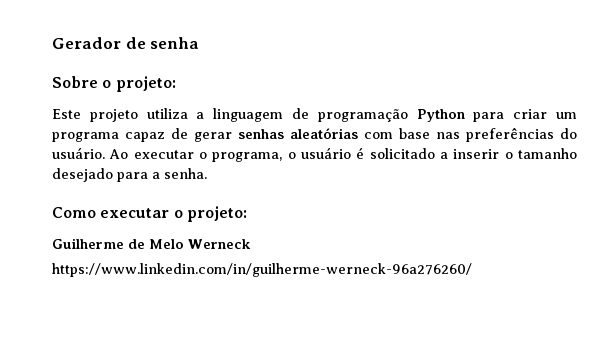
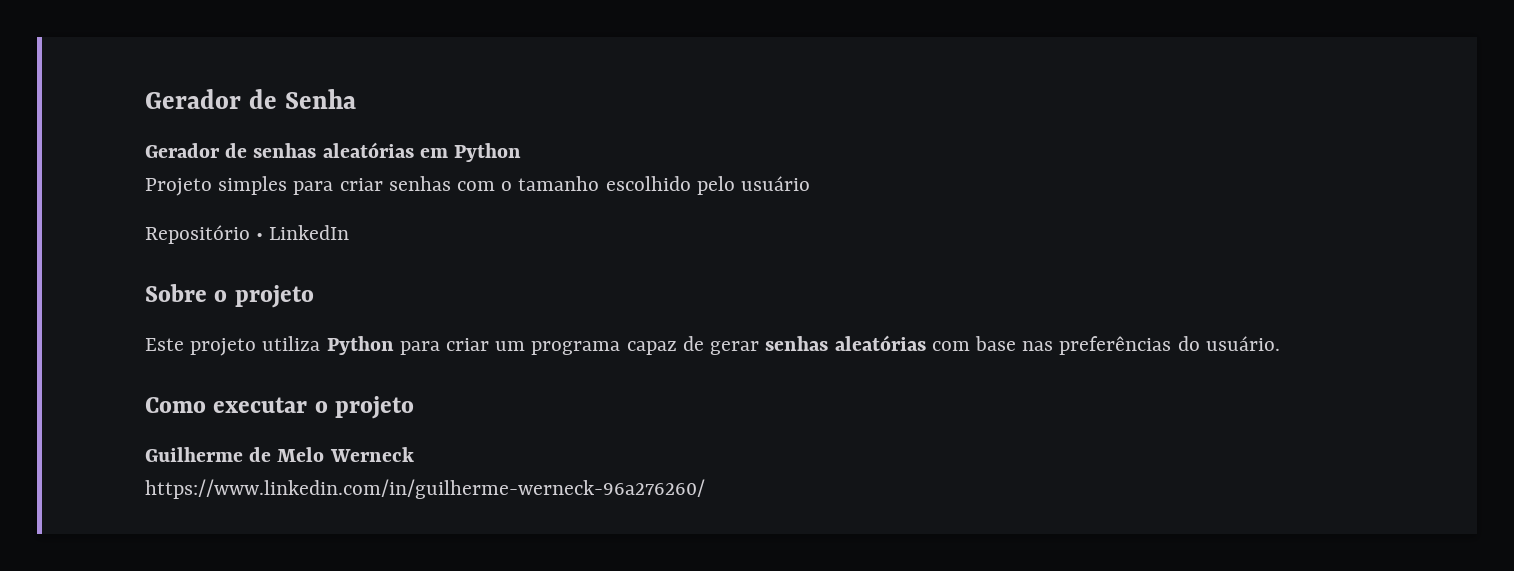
- Gerador de senha
+ Gerador de Senha
+ Gerador de senhas aleatórias em Python
+ Projeto simples para criar senhas com o tamanho escolhido pelo usuário
+ Repositório • LinkedIn
- Sobre o projeto:
+ Sobre o projeto
- Este projeto utiliza a linguagem de programação Python para criar um programa capaz de gerar senhas aleatórias com base nas preferências do usuário. Ao executar o programa, o usuário é solicitado a inserir o tamanho desejado para a senha.
+ Este projeto utiliza Python para criar um programa capaz de gerar senhas aleatórias com base nas preferências do usuário.
- Como executar o projeto:
+ Como executar o projeto

